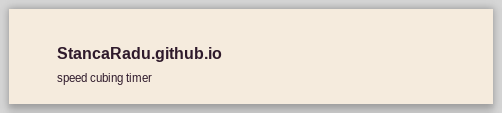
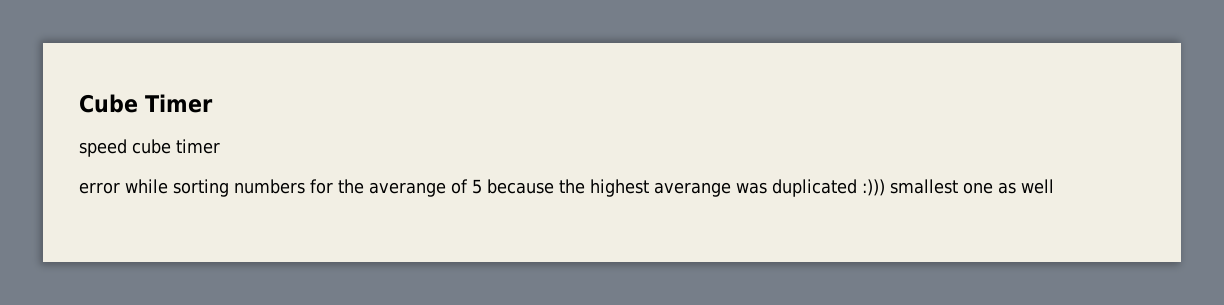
- StancaRadu.github.io
+ Cube Timer
- speed cubing timer
+ speed cube timer
+ error while sorting numbers for the averange of 5 because the highest averange was duplicated :))) smallest one as well

